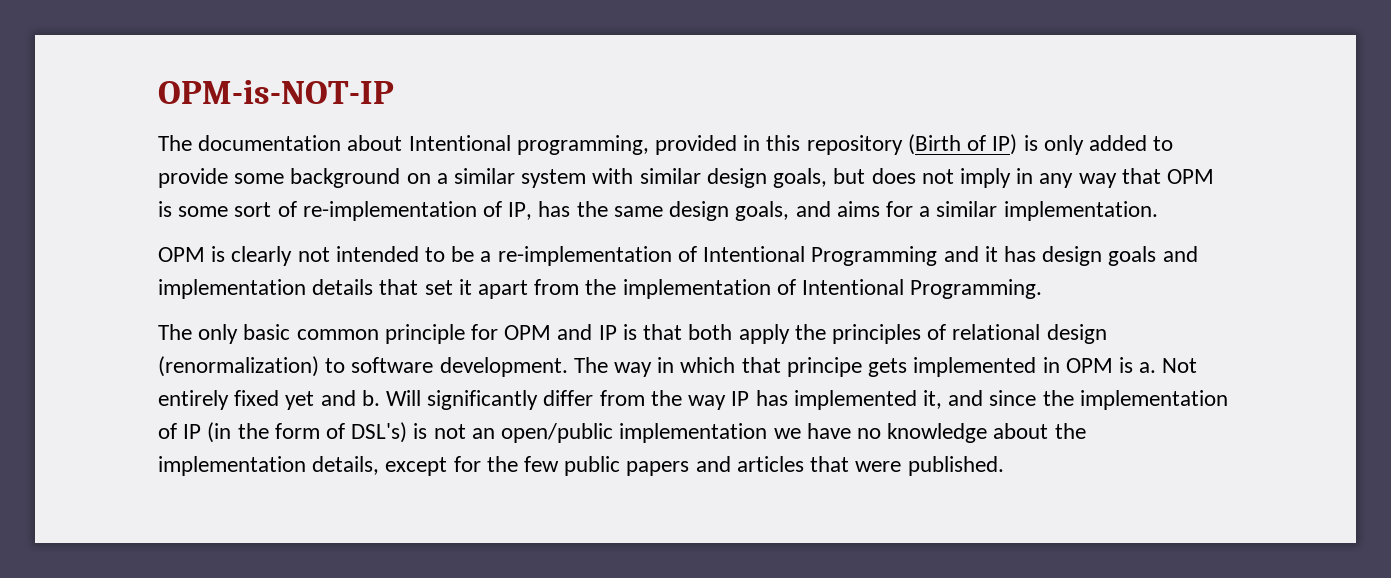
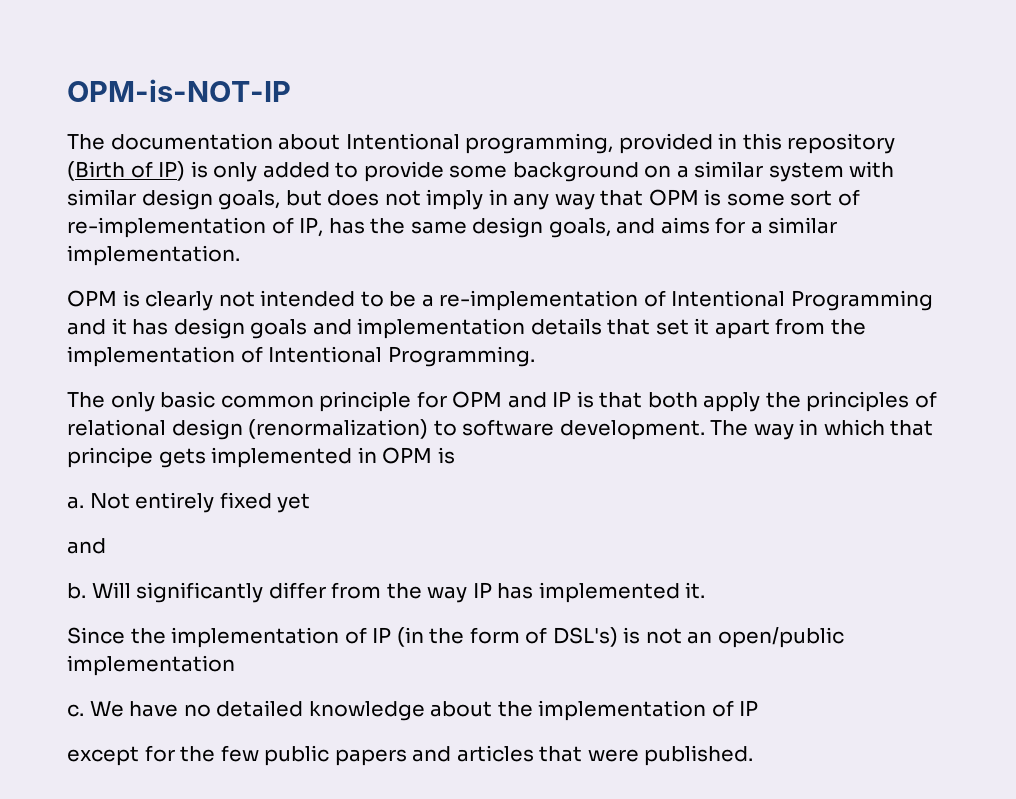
- The way in which that principe gets implemented in OPM is a.
+ The way in which that principe gets implemented in OPM is
+ a.
- Not entirely fixed yet and b.
+ Not entirely fixed yet
+ and
+ b.
- Will significantly differ from the way IP has implemented it, and since the implementation of IP (in the form of DSL's) is not an open/public implementation we have no knowledge about the implementation details, except for the few public papers and articles that were published.
+ Will significantly differ from the way IP has implemented it.
+ Since the implementation of IP (in the form of DSL's) is not an open/public implementation
+ c. We have no detailed knowledge about the implementation of IP
+ except for the few public papers and articles that were published.

